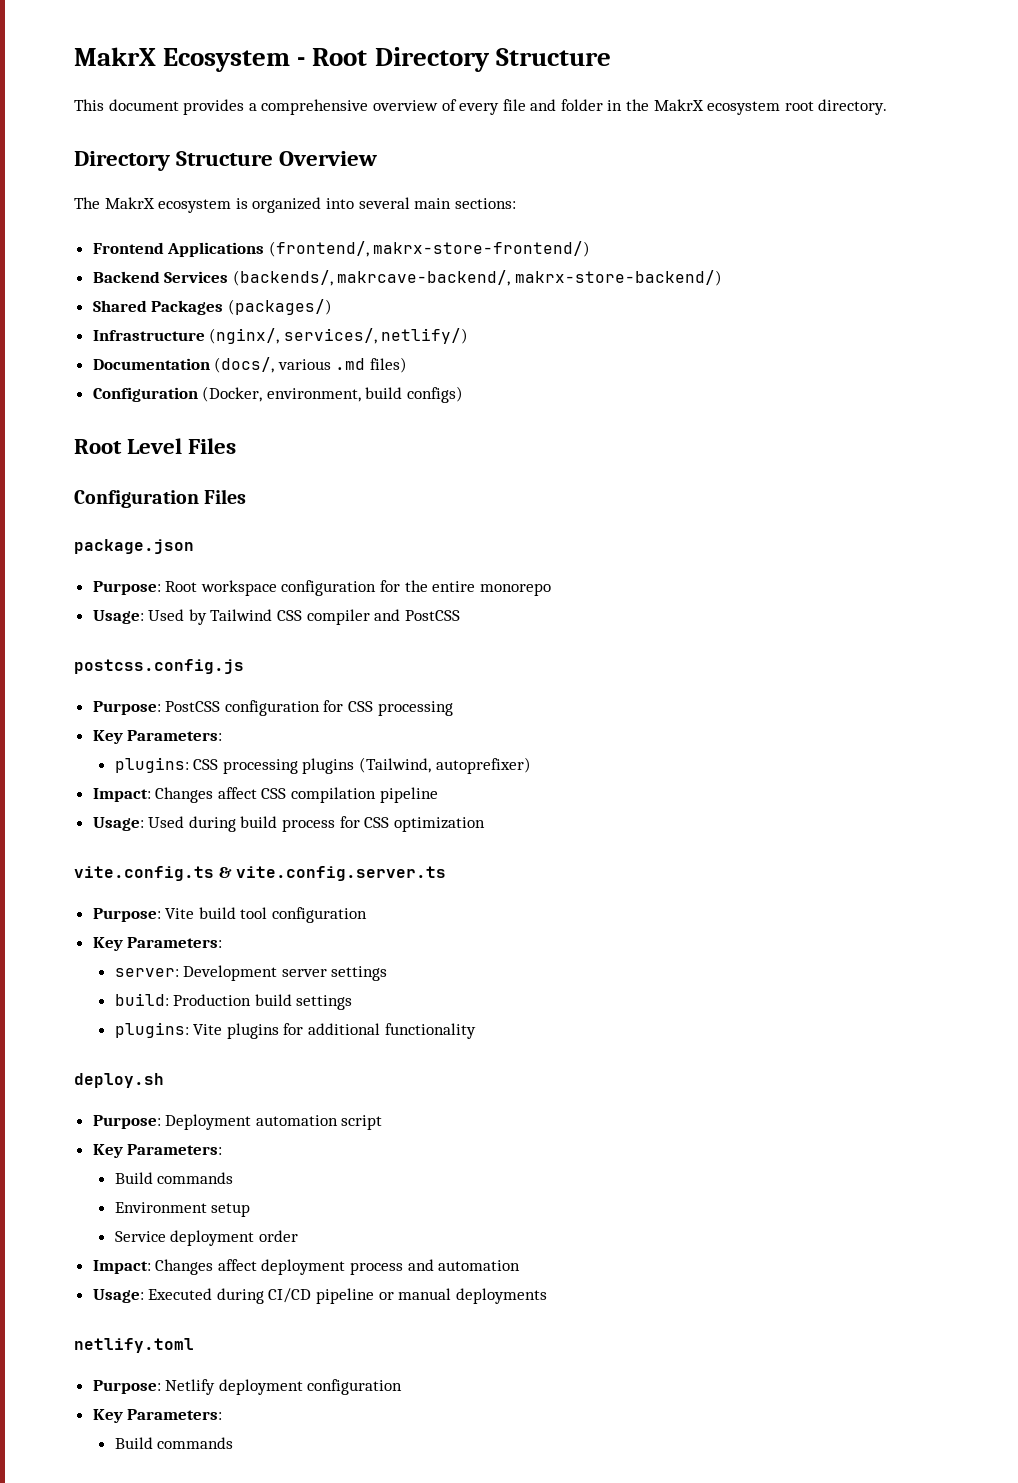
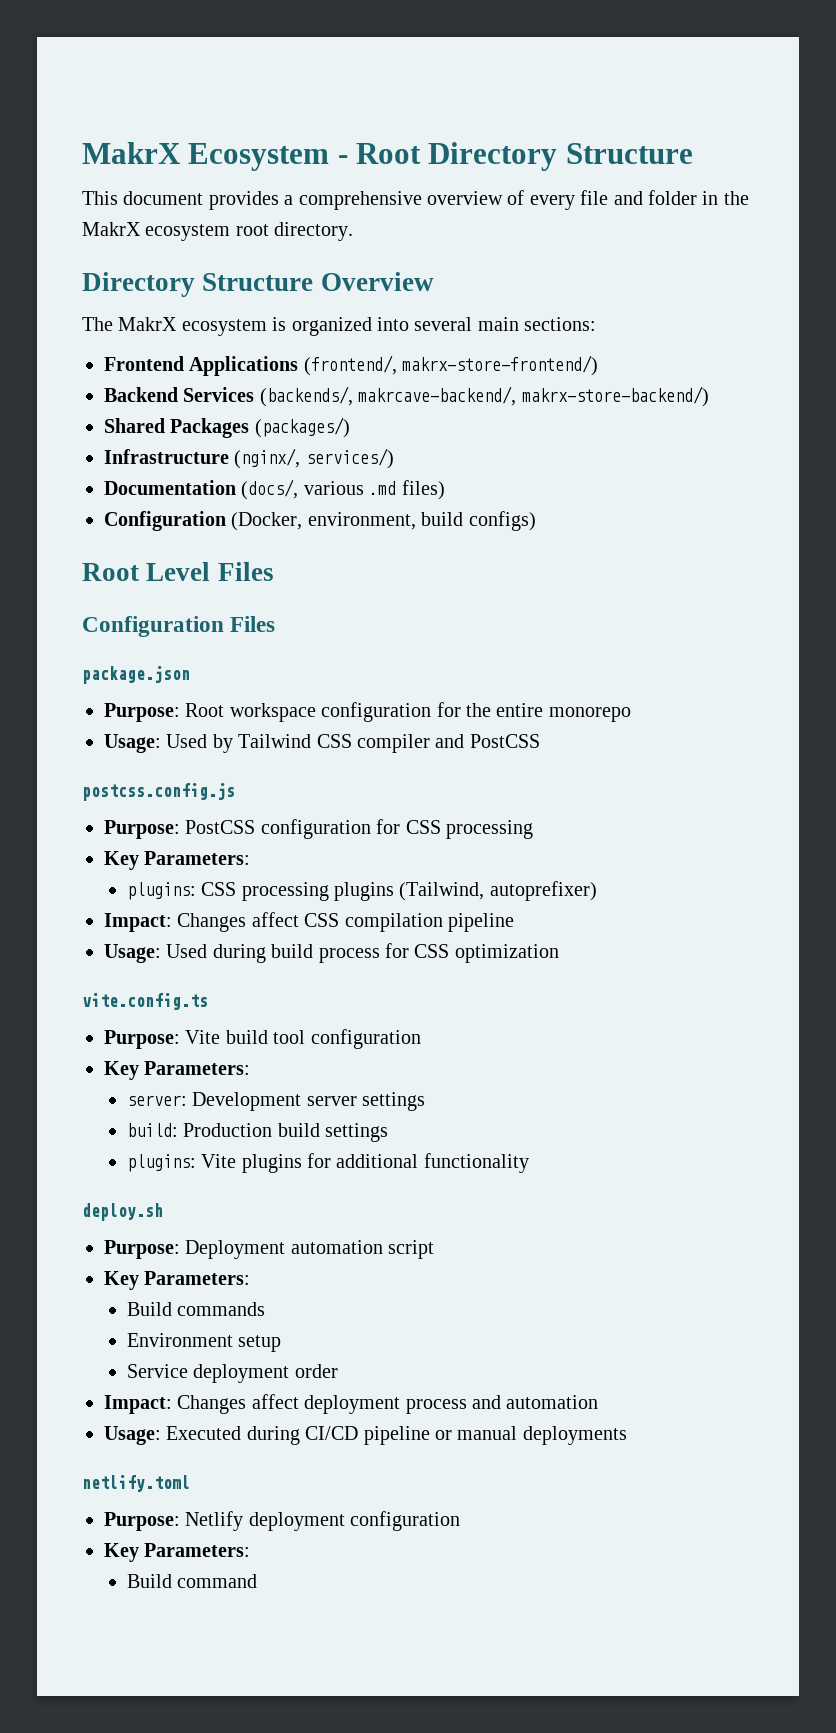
- Infrastructure (nginx/, services/, netlify/)
+ Infrastructure (nginx/, services/)
- vite.config.ts & vite.config.server.ts
+ vite.config.ts
  Purpose: Netlify deployment configuration
  Key Parameters:
- Build commands
+ Build command

